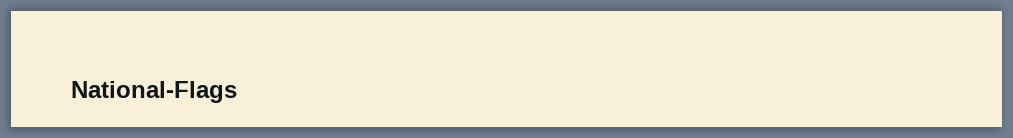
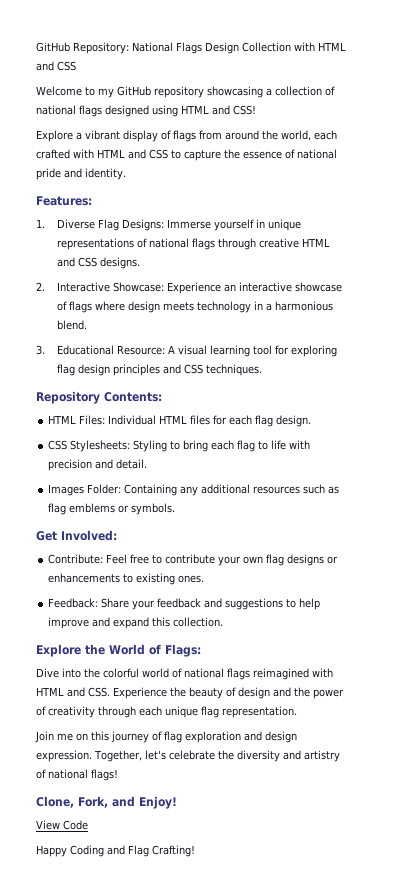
- National-Flags
+ GitHub Repository: National Flags Design Collection with HTML and CSS
+ Welcome to my GitHub repository showcasing a collection of national flags designed using HTML and CSS!
+ Explore a vibrant display of flags from around the world, each crafted with HTML and CSS to capture the essence of national pride and identity.
+ Features:
+ 1. Diverse Flag Designs: Immerse yourself in unique representations of national flags through creative HTML and CSS designs.
+ 2. Interactive Showcase: Experience an interactive showcase of flags where design meets technology in a harmonious blend.
+ 3. Educational Resource: A visual learning tool for exploring flag design principles and CSS techniques.
+ Repository Contents:
+ HTML Files: Individual HTML files for each flag design.
+ CSS Stylesheets: Styling to bring each flag to life with precision and detail.
+ Images Folder: Containing any additional resources such as flag emblems or symbols.
+ Get Involved:
+ Contribute: Feel free to contribute your own flag designs or enhancements to existing ones.
+ Feedback: Share your feedback and suggestions to help improve and expand this collection.
+ Explore the World of Flags:
+ Dive into the colorful world of national flags reimagined with HTML and CSS. Experience the beauty of design and the power of creativity through each unique flag representation.
+ Join me on this journey of flag exploration and design expression. Together, let's celebrate the diversity and artistry of national flags!
+ Clone, Fork, and Enjoy!
+ View Code
+ Happy Coding and Flag Crafting!

